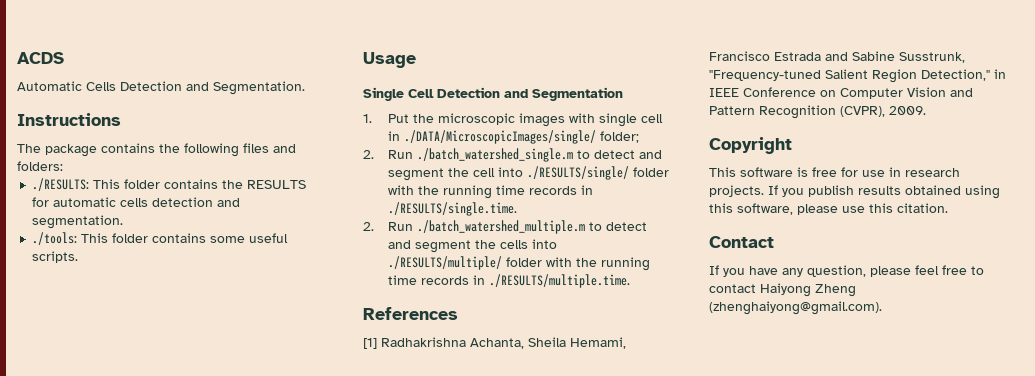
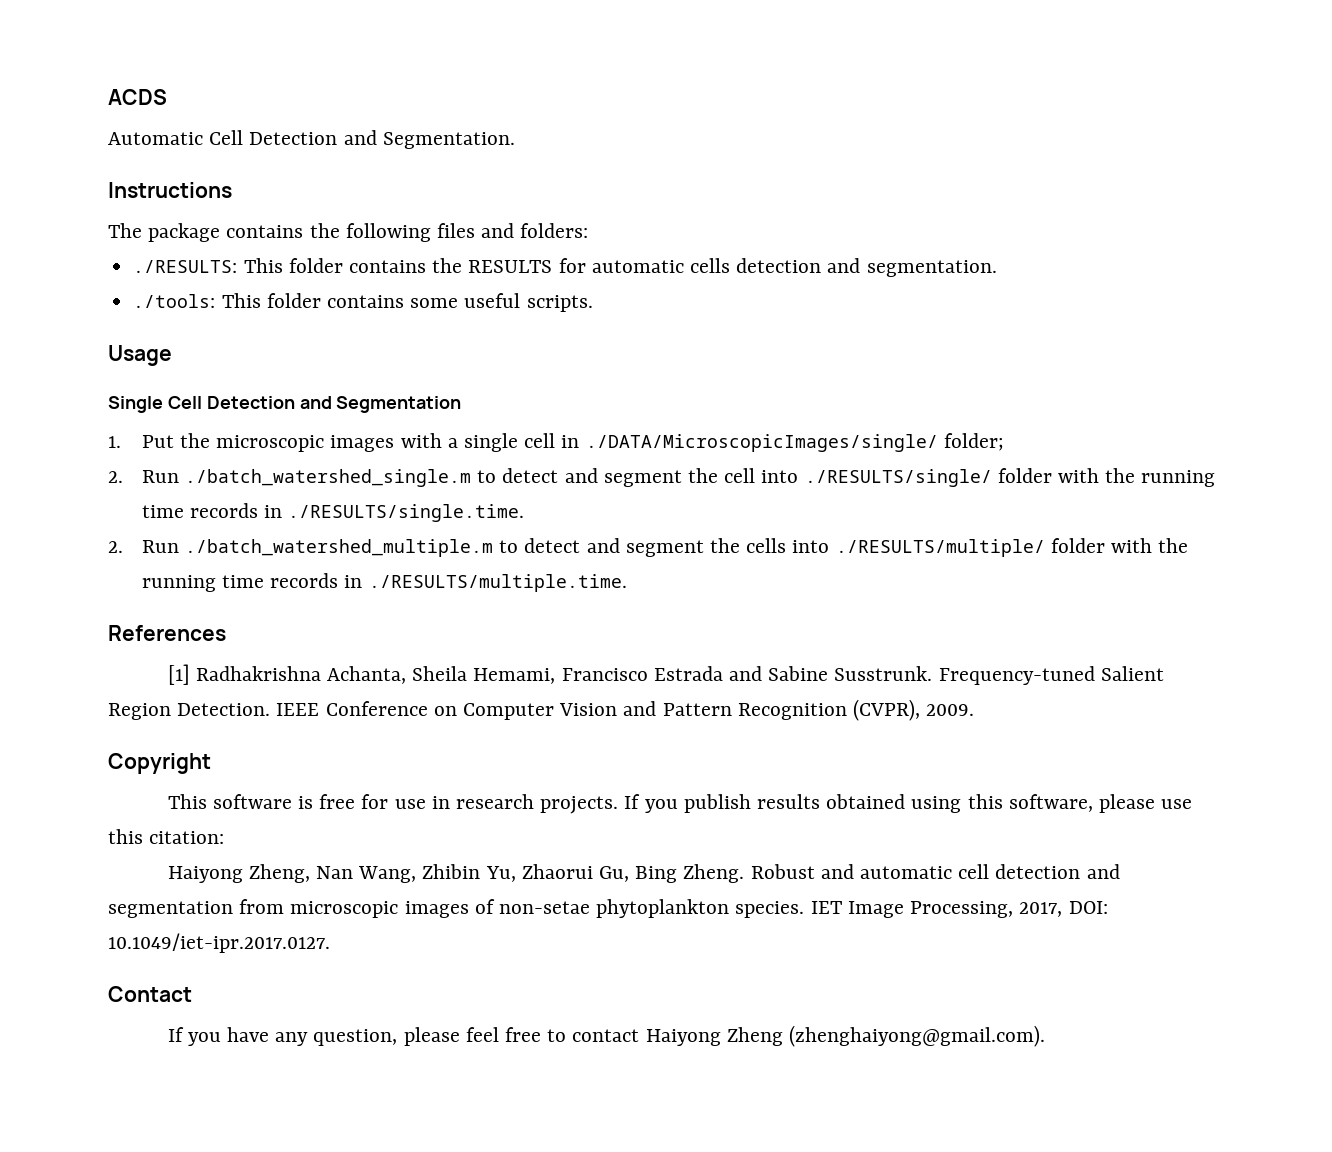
- Automatic Cells Detection and Segmentation.
+ Automatic Cell Detection and Segmentation.
- 1. Put the microscopic images with single cell in ./DATA/MicroscopicImages/single/ folder;
+ 1. Put the microscopic images with a single cell in ./DATA/MicroscopicImages/single/ folder;
- [1] Radhakrishna Achanta, Sheila Hemami, Francisco Estrada and Sabine Susstrunk, "Frequency-tuned Salient Region Detection," in IEEE Conference on Computer Vision and Pattern Recognition (CVPR), 2009.
+ [1] Radhakrishna Achanta, Sheila Hemami, Francisco Estrada and Sabine Susstrunk. Frequency-tuned Salient Region Detection. IEEE Conference on Computer Vision and Pattern Recognition (CVPR), 2009.
- If you publish results obtained using this software, please use this citation.
+ If you publish results obtained using this software, please use this citation:
+ Haiyong Zheng, Nan Wang, Zhibin Yu, Zhaorui Gu, Bing Zheng. Robust and automatic cell detection and segmentation from microscopic images of non-setae phytoplankton species. IET Image Processing, 2017, DOI: 10.1049/iet-ipr.2017.0127.

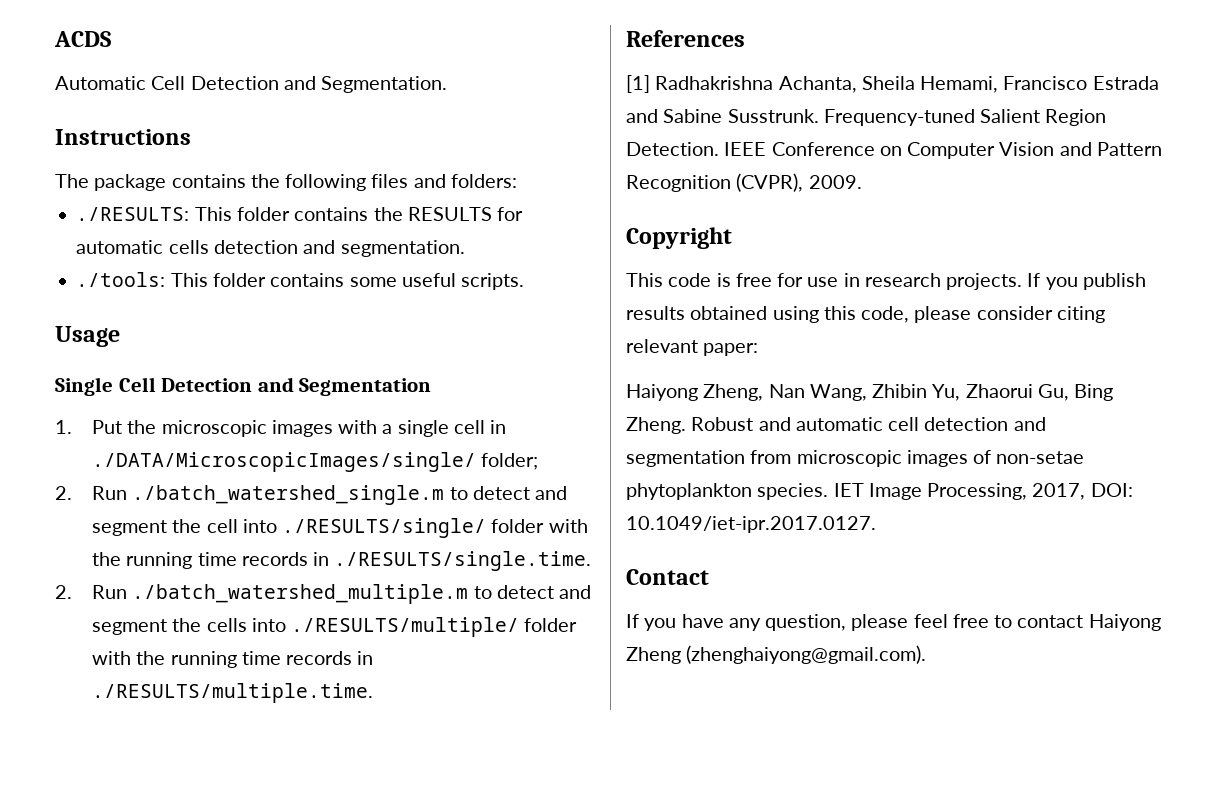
- This software is free for use in research projects.
+ This code is free for use in research projects.
- If you publish results obtained using this software, please use this citation:
+ If you publish results obtained using this code, please consider citing relevant paper:

